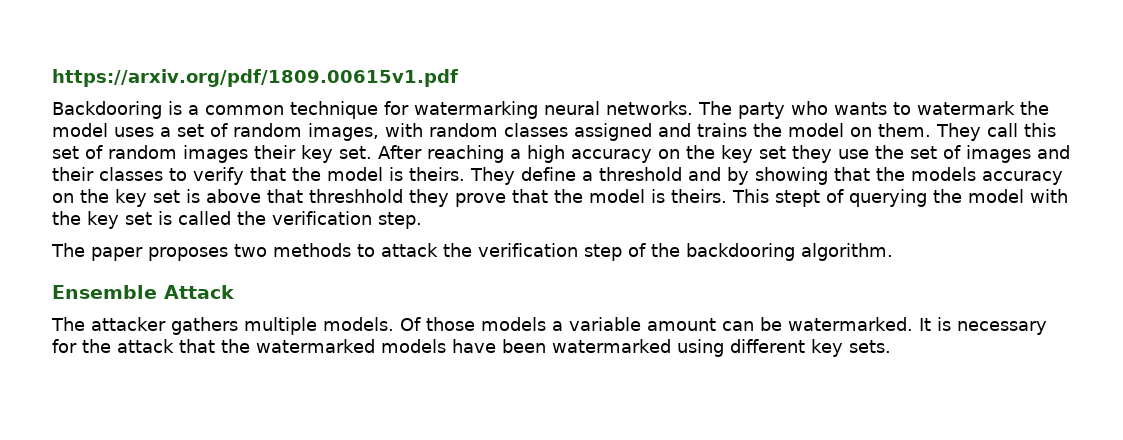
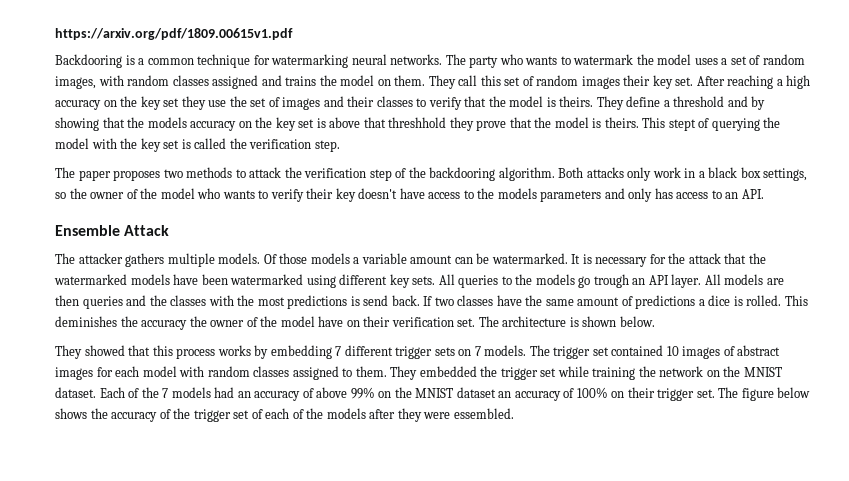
+ Both attacks only work in a black box settings, so the owner of the model who wants to verify their key doesn't have access to the models parameters and only has access to an API.
+ All queries to the models go trough an API layer. All models are then queries and the classes with the most predictions is send back. If two classes have the same amount of predictions a dice is rolled. This deminishes the accuracy the owner of the model have on their verification set. The architecture is shown below.
+ They showed that this process works by embedding 7 different trigger sets on 7 models. The trigger set contained 10 images of abstract images for each model with random classes assigned to them. They embedded the trigger set while training the network on the MNIST dataset. Each of the 7 models had an accuracy of above 99% on the MNIST dataset an accuracy of 100% on their trigger set. The figure below shows the accuracy of the trigger set of each of the models after they were essembled.

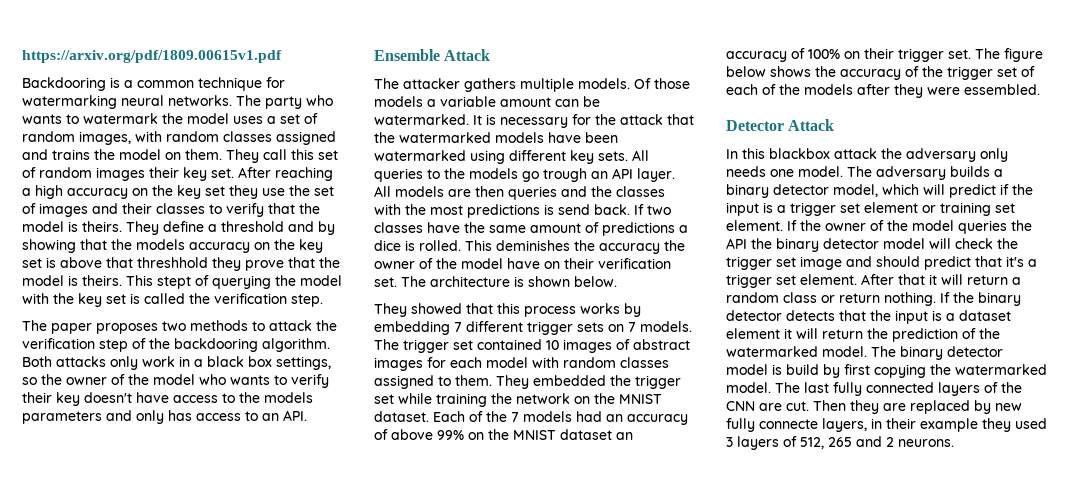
+ Detector Attack
+ In this blackbox attack the adversary only needs one model. The adversary builds a binary detector model, which will predict if the input is a trigger set element or training set element. If the owner of the model queries the API the binary detector model will check the trigger set image and should predict that it's a trigger set element. After that it will return a random class or return nothing. If the binary detector detects that the input is a dataset element it will return the prediction of the watermarked model. The binary detector model is build by first copying the watermarked model. The last fully connected layers of the CNN are cut. Then they are replaced by new fully connecte layers, in their example they used 3 layers of 512, 265 and 2 neurons.

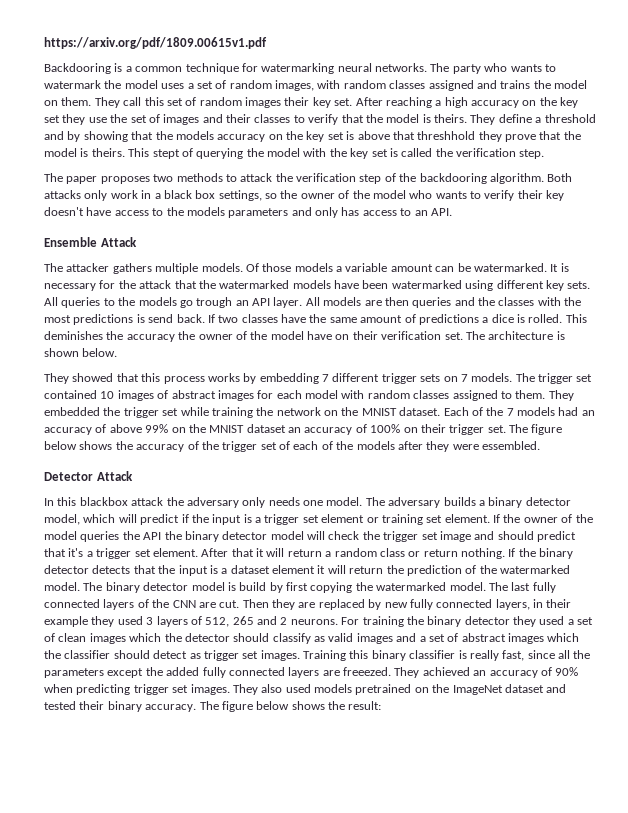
- Then they are replaced by new fully connecte layers, in their example they used 3 layers of 512, 265 and 2 neurons.
+ Then they are replaced by new fully connected layers, in their example they used 3 layers of 512, 265 and 2 neurons.
+ For training the binary detector they used a set of clean images which the detector should classify as valid images and a set of abstract images which the classifier should detect as trigger set images. Training this binary classifier is really fast, since all the parameters except the added fully connected layers are freeezed. They achieved an accuracy of 90% when predicting trigger set images. They also used models pretrained on the ImageNet dataset and tested their binary accuracy. The figure below shows the result:

